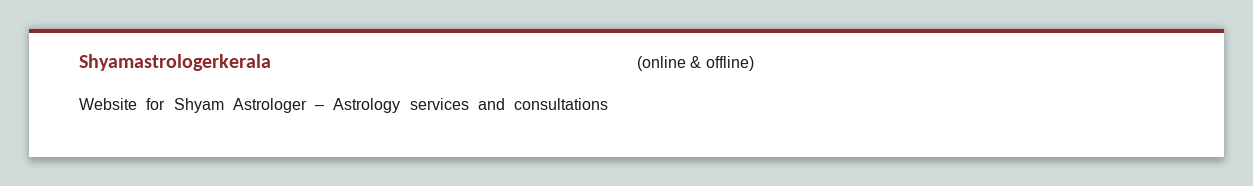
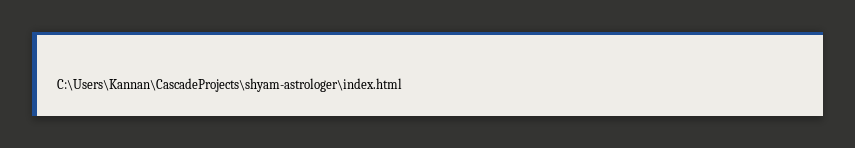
- Shyamastrologerkerala
- Website for Shyam Astrologer – Astrology services and consultations (online & offline)
+ C:\Users\Kannan\CascadeProjects\shyam-astrologer\index.html

